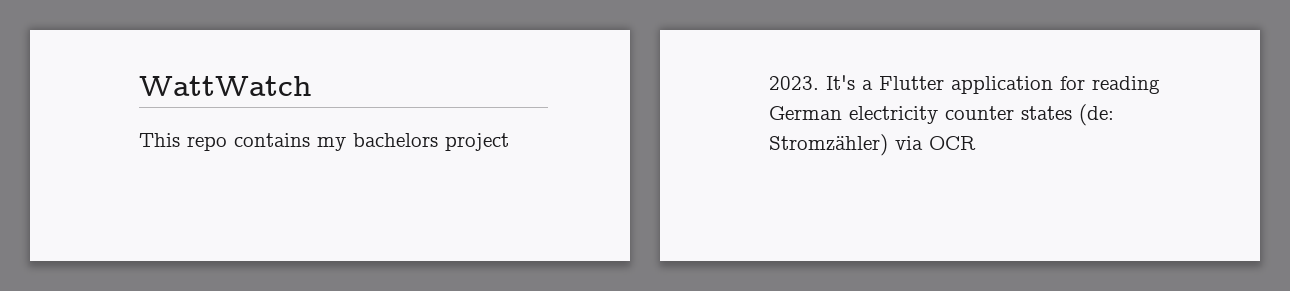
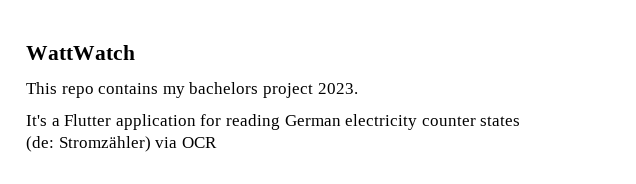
- This repo contains my bachelors project 2023. It's a Flutter application for reading German electricity counter states (de: Stromzähler) via OCR
+ This repo contains my bachelors project 2023.
+ It's a Flutter application for reading German electricity counter states (de: Stromzähler) via OCR

